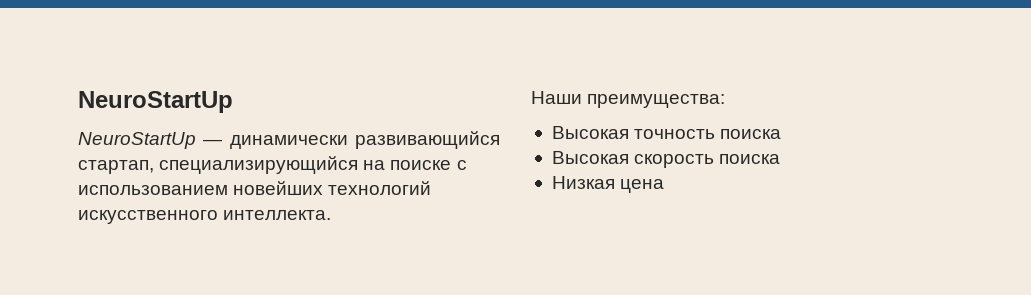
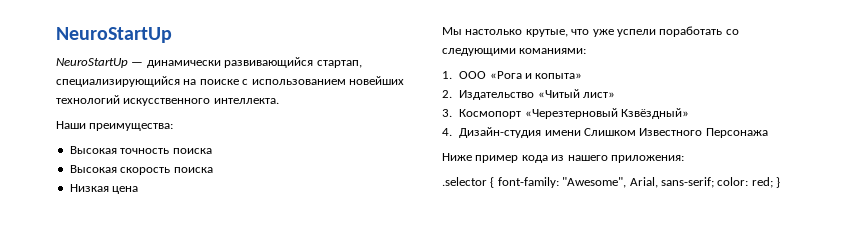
+ Мы настолько крутые, что уже успели поработать со следующими команиями:
+ 1. ООО «Рога и копыта»
+ 2. Издательство «Читый лист»
+ 3. Космопорт «Черезтерновый Кзвёздный»
+ 4. Дизайн-студия имени Слишком Известного Персонажа
+ Ниже пример кода из нашего приложения:
+ .selector { font-family: "Awesome", Arial, sans-serif; color: red; }

